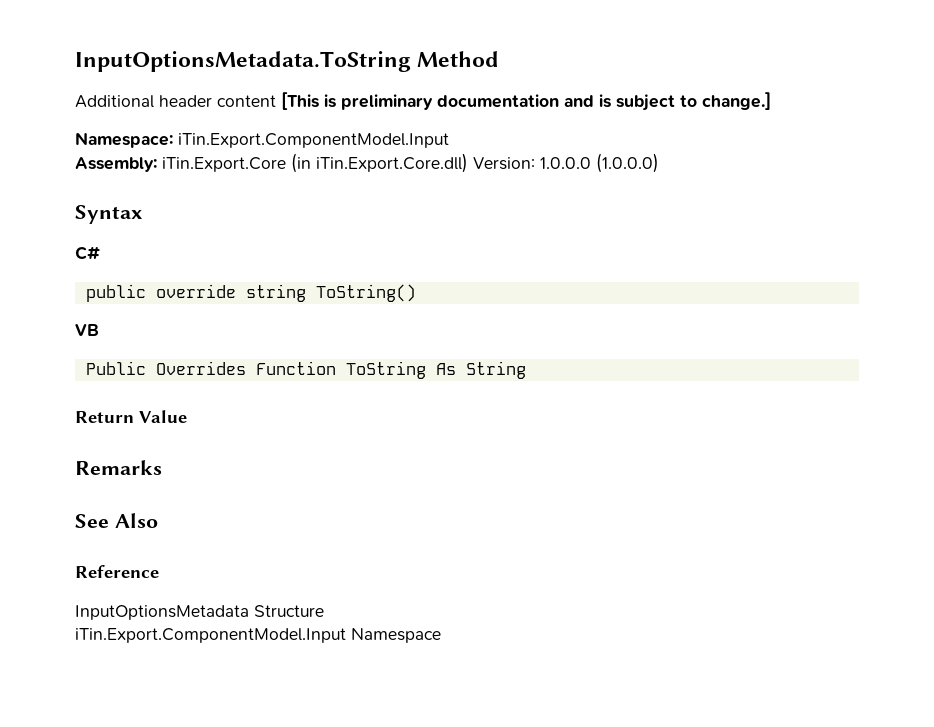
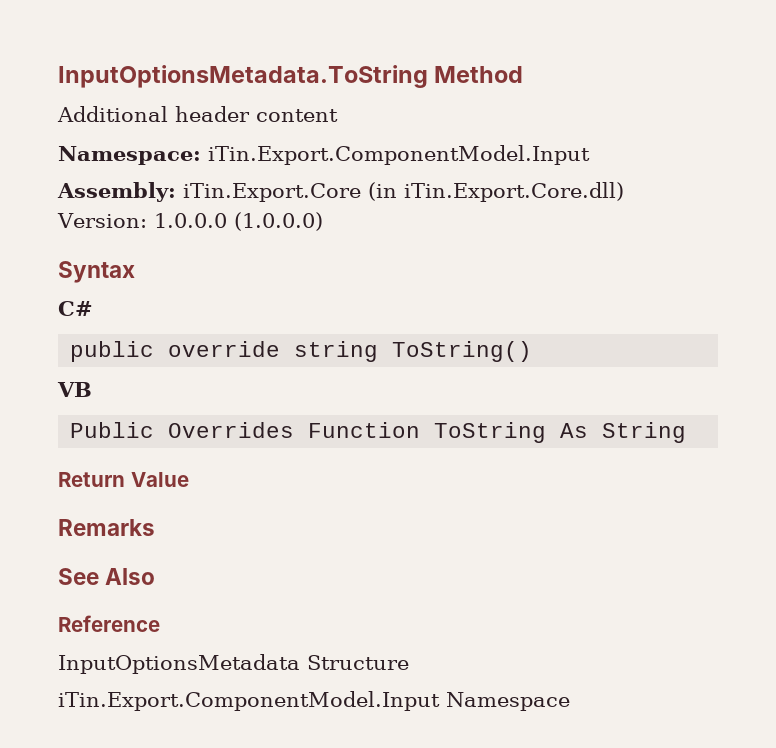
- Additional header content [This is preliminary documentation and is subject to change.]
+ Additional header content

